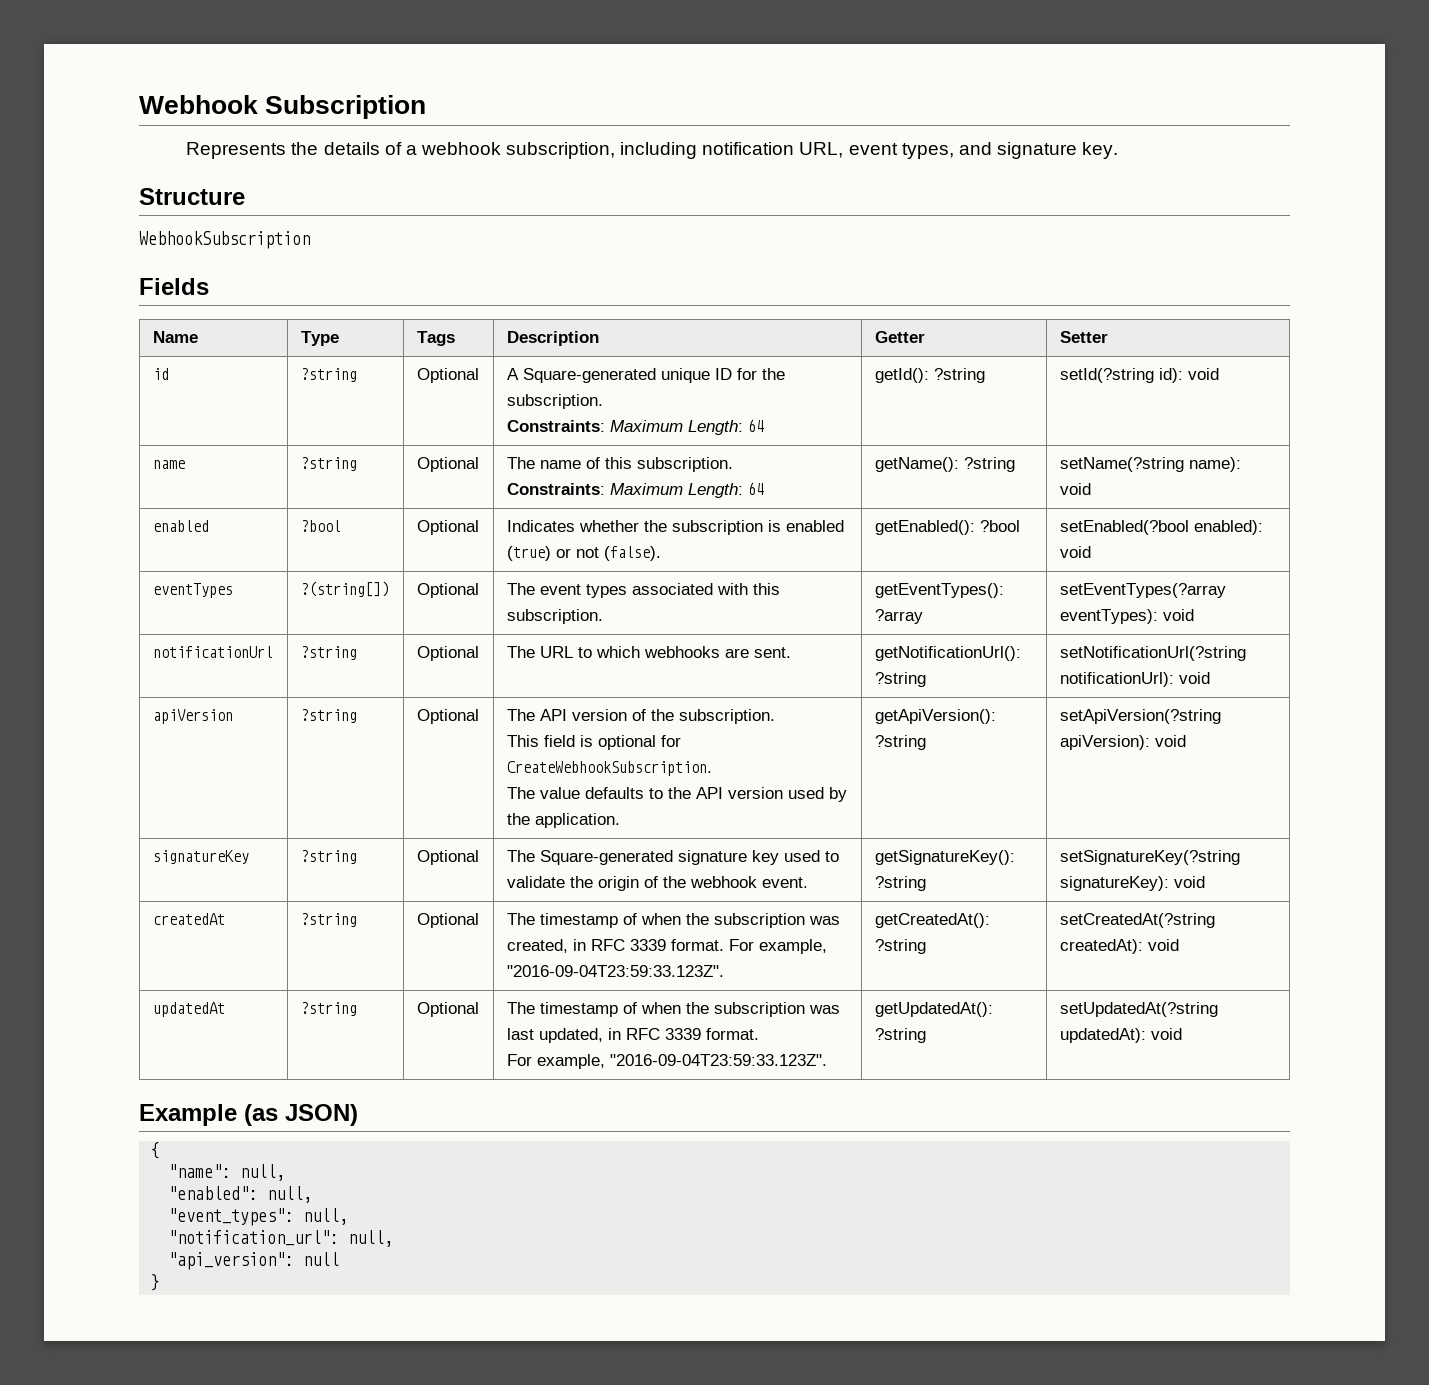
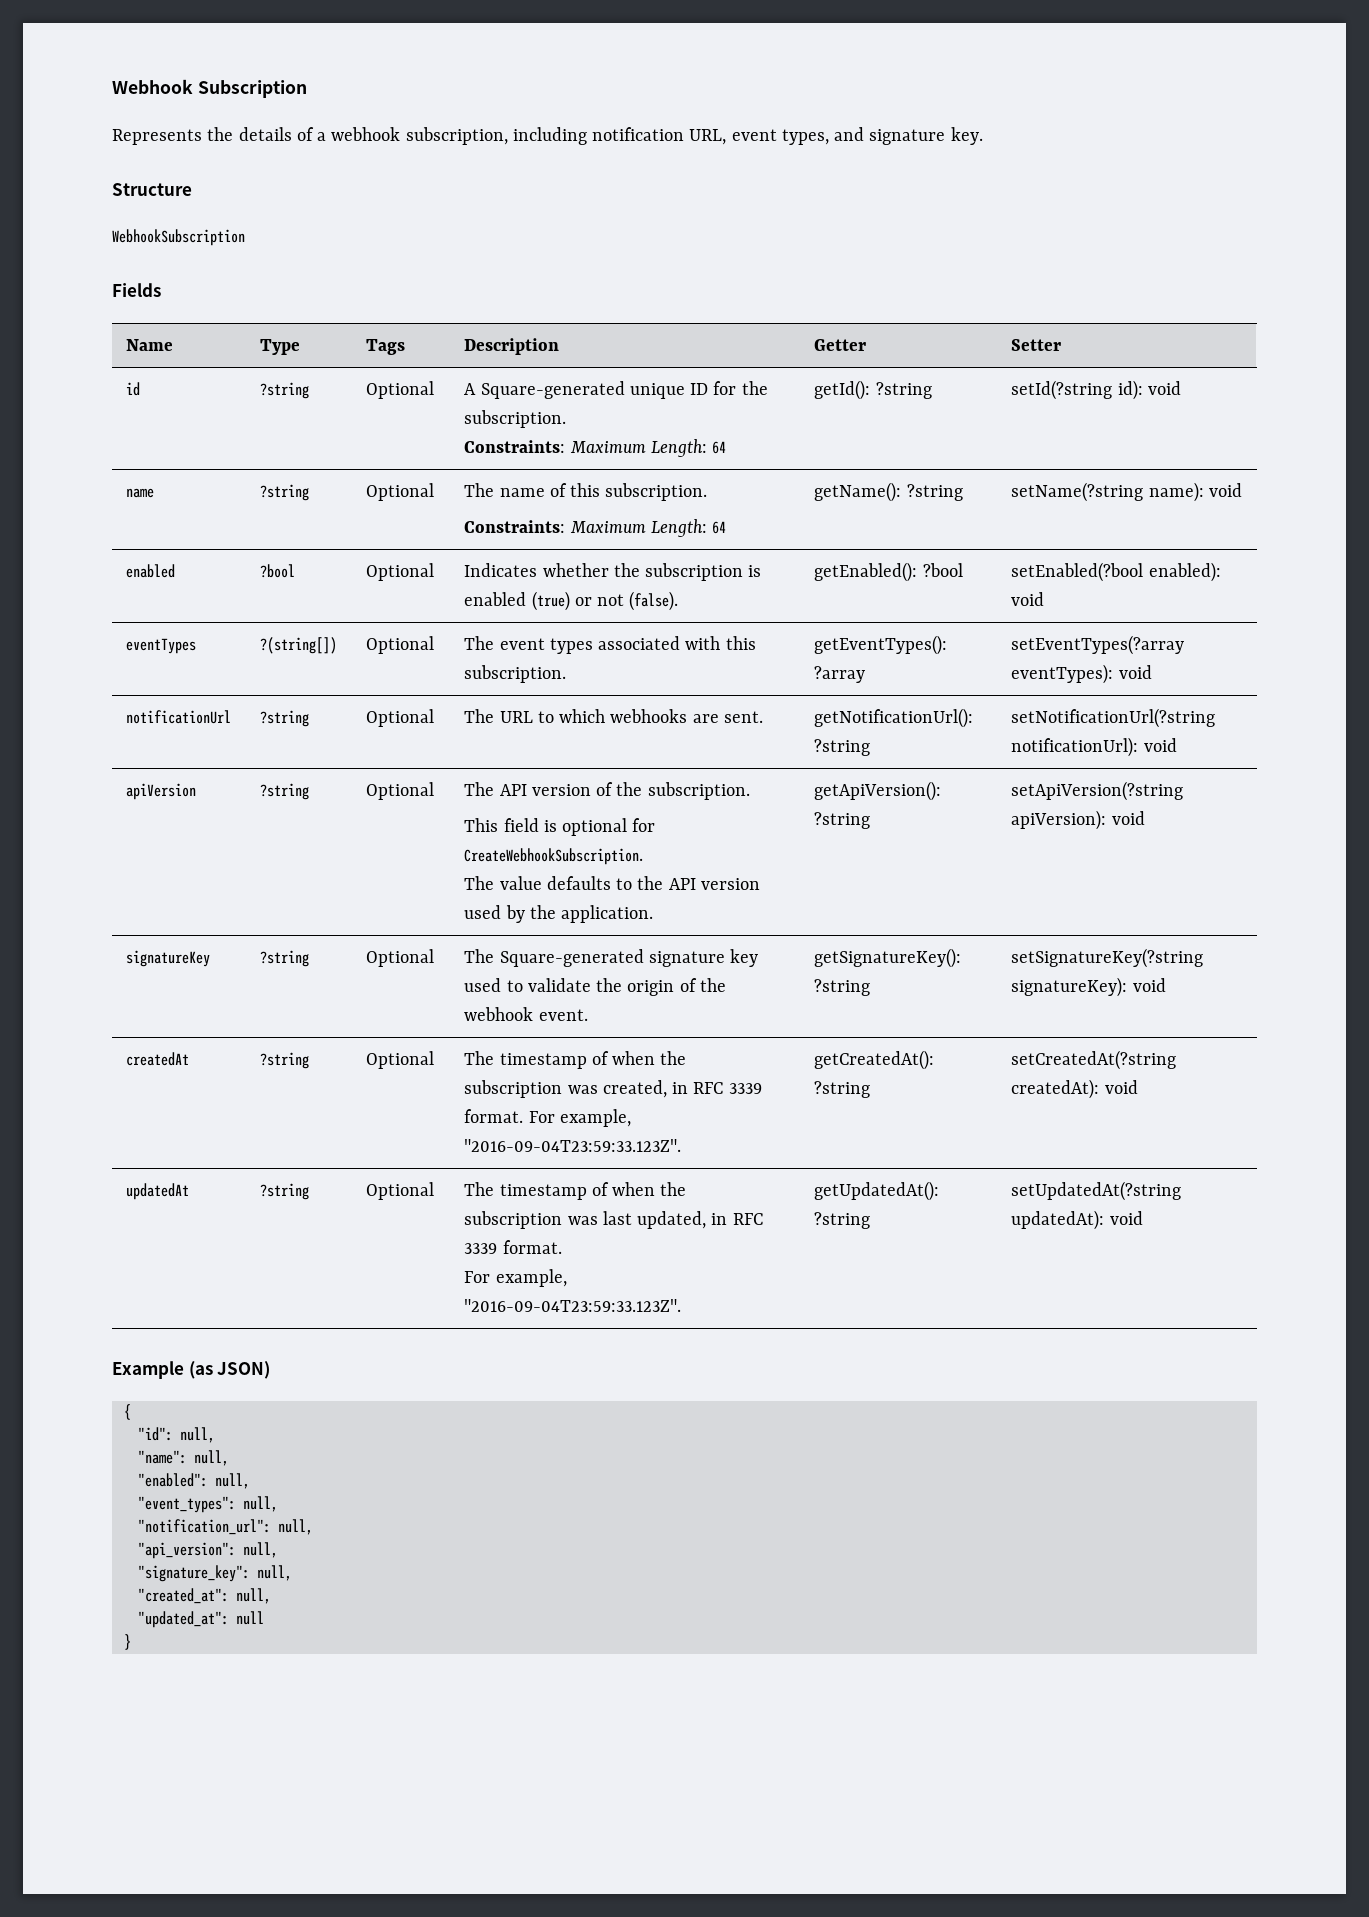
+ "id": null,
- "api_version": null
+ "api_version": null,
+ "signature_key": null,
+ "created_at": null,
+ "updated_at": null

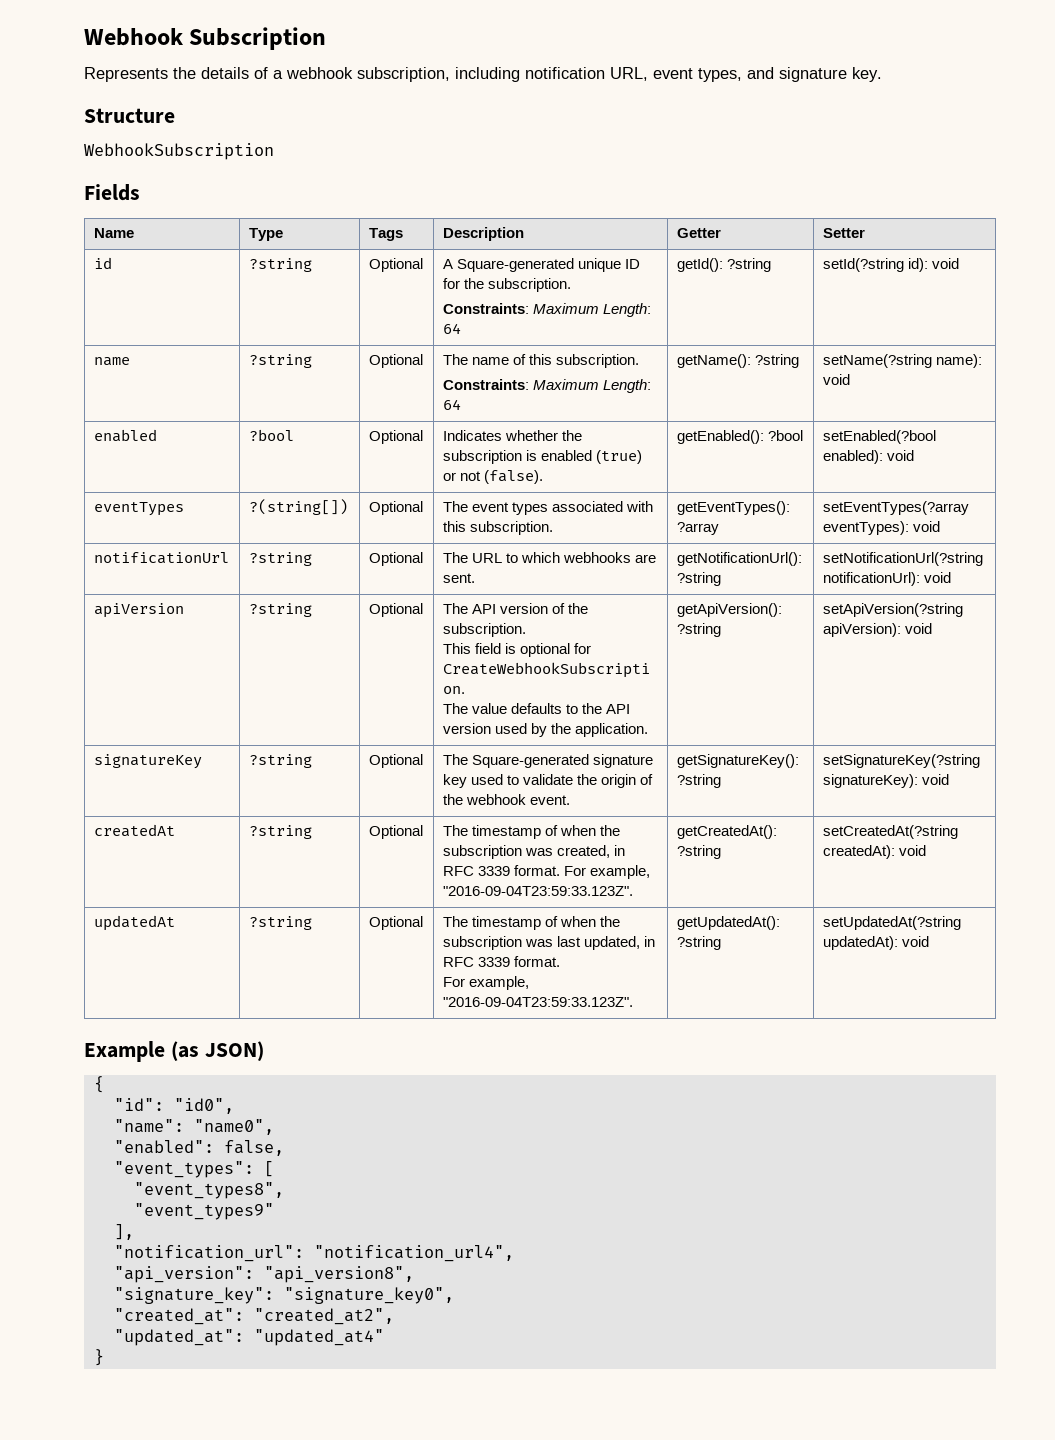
- "id": null,
+ "id": "id0",
- "name": null,
+ "name": "name0",
- "enabled": null,
+ "enabled": false,
- "event_types": null,
+ "event_types": [
+ "event_types8",
+ "event_types9"
+ ],
- "notification_url": null,
+ "notification_url": "notification_url4",
- "api_version": null,
+ "api_version": "api_version8",
- "signature_key": null,
+ "signature_key": "signature_key0",
- "created_at": null,
+ "created_at": "created_at2",
- "updated_at": null
+ "updated_at": "updated_at4"

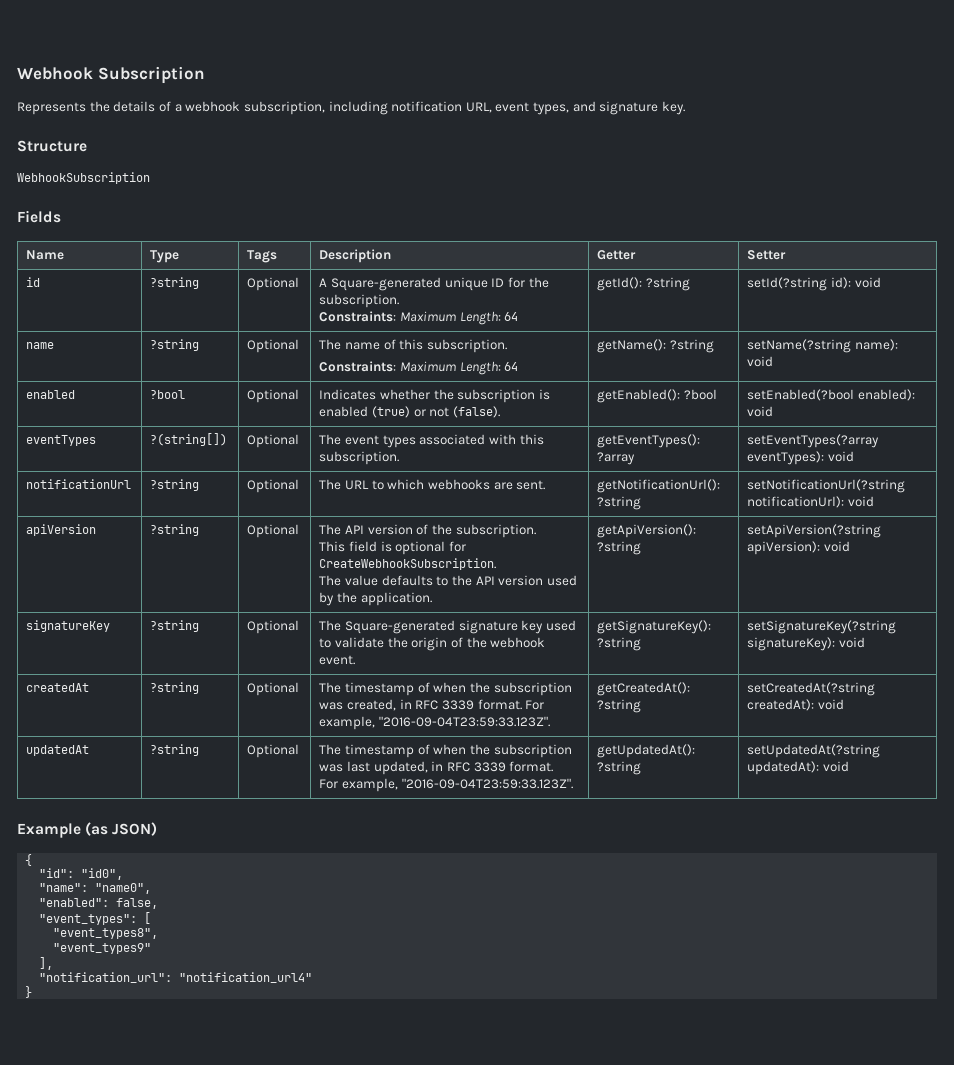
- "notification_url": "notification_url4",
- "api_version": "api_version8",
- "signature_key": "signature_key0",
- "created_at": "created_at2",
- "updated_at": "updated_at4"
+ "notification_url": "notification_url4"

